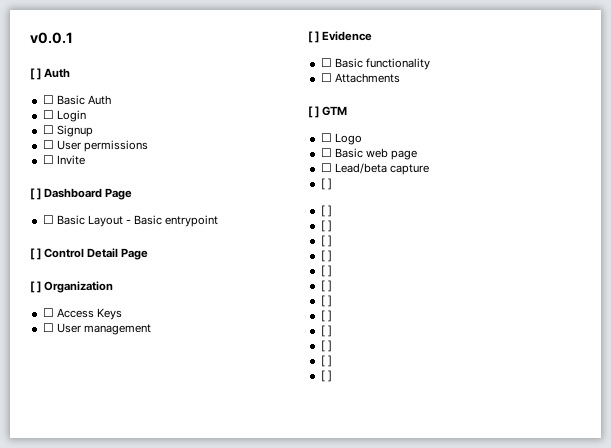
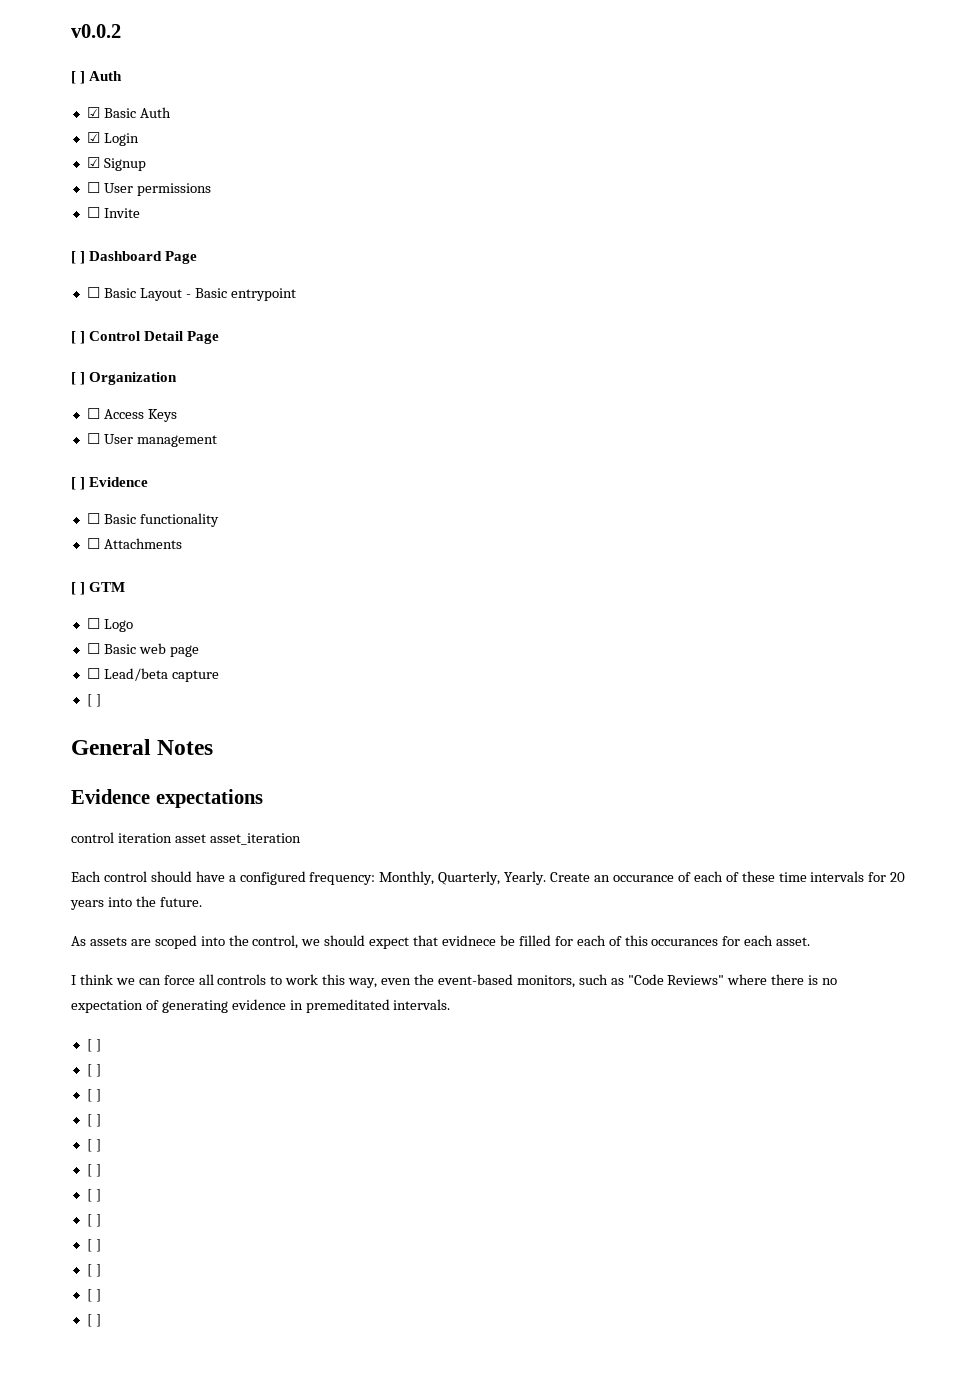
- v0.0.1
+ v0.0.2
- ☐ Basic Auth
+ ☑ Basic Auth
- ☐ Login
+ ☑ Login
- ☐ Signup
+ ☑ Signup
+ General Notes
+ Evidence expectations
+ control iteration asset asset_iteration
+ Each control should have a configured frequency: Monthly, Quarterly, Yearly. Create an occurance of each of these time intervals for 20 years into the future.
+ As assets are scoped into the control, we should expect that evidnece be filled for each of this occurances for each asset.
+ I think we can force all controls to work this way, even the event-based monitors, such as "Code Reviews" where there is no expectation of generating evidence in premeditated intervals.

